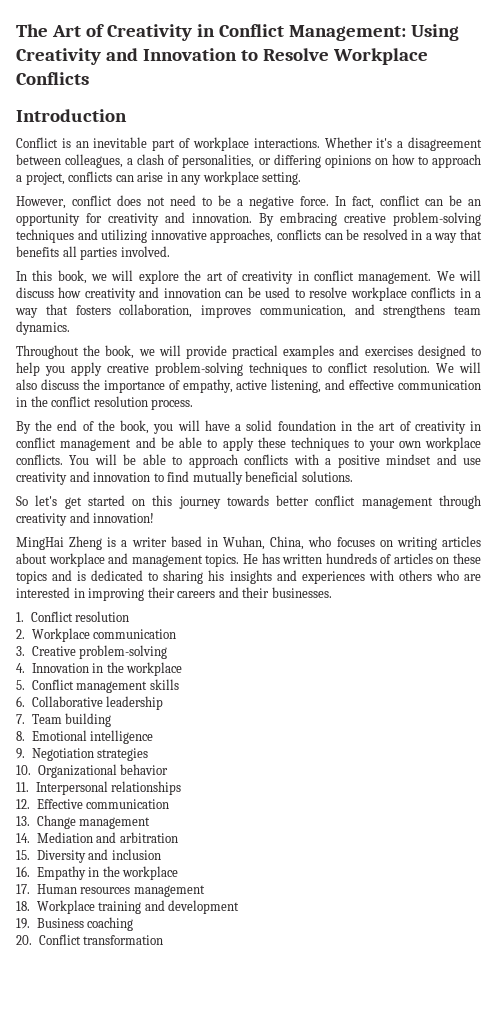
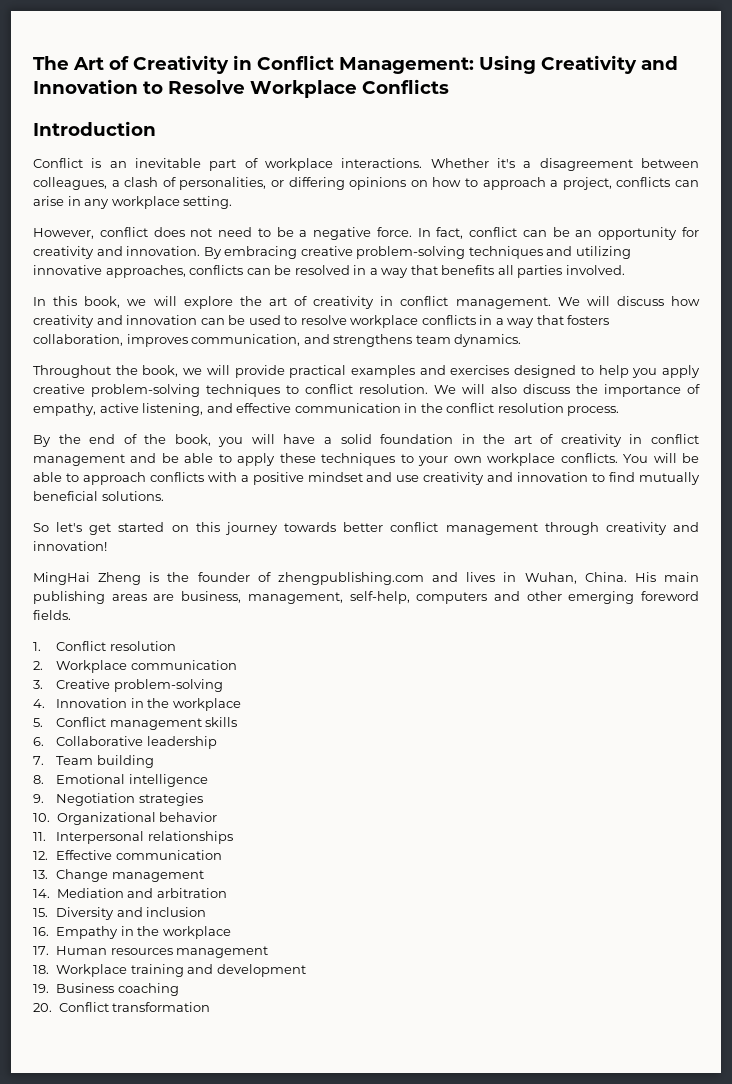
- MingHai Zheng is a writer based in Wuhan, China, who focuses on writing articles about workplace and management topics. He has written hundreds of articles on these topics and is dedicated to sharing his insights and experiences with others who are interested in improving their careers and their businesses.
+ MingHai Zheng is the founder of zhengpublishing.com and lives in Wuhan, China. His main publishing areas are business, management, self-help, computers and other emerging foreword fields.

